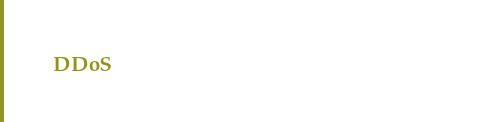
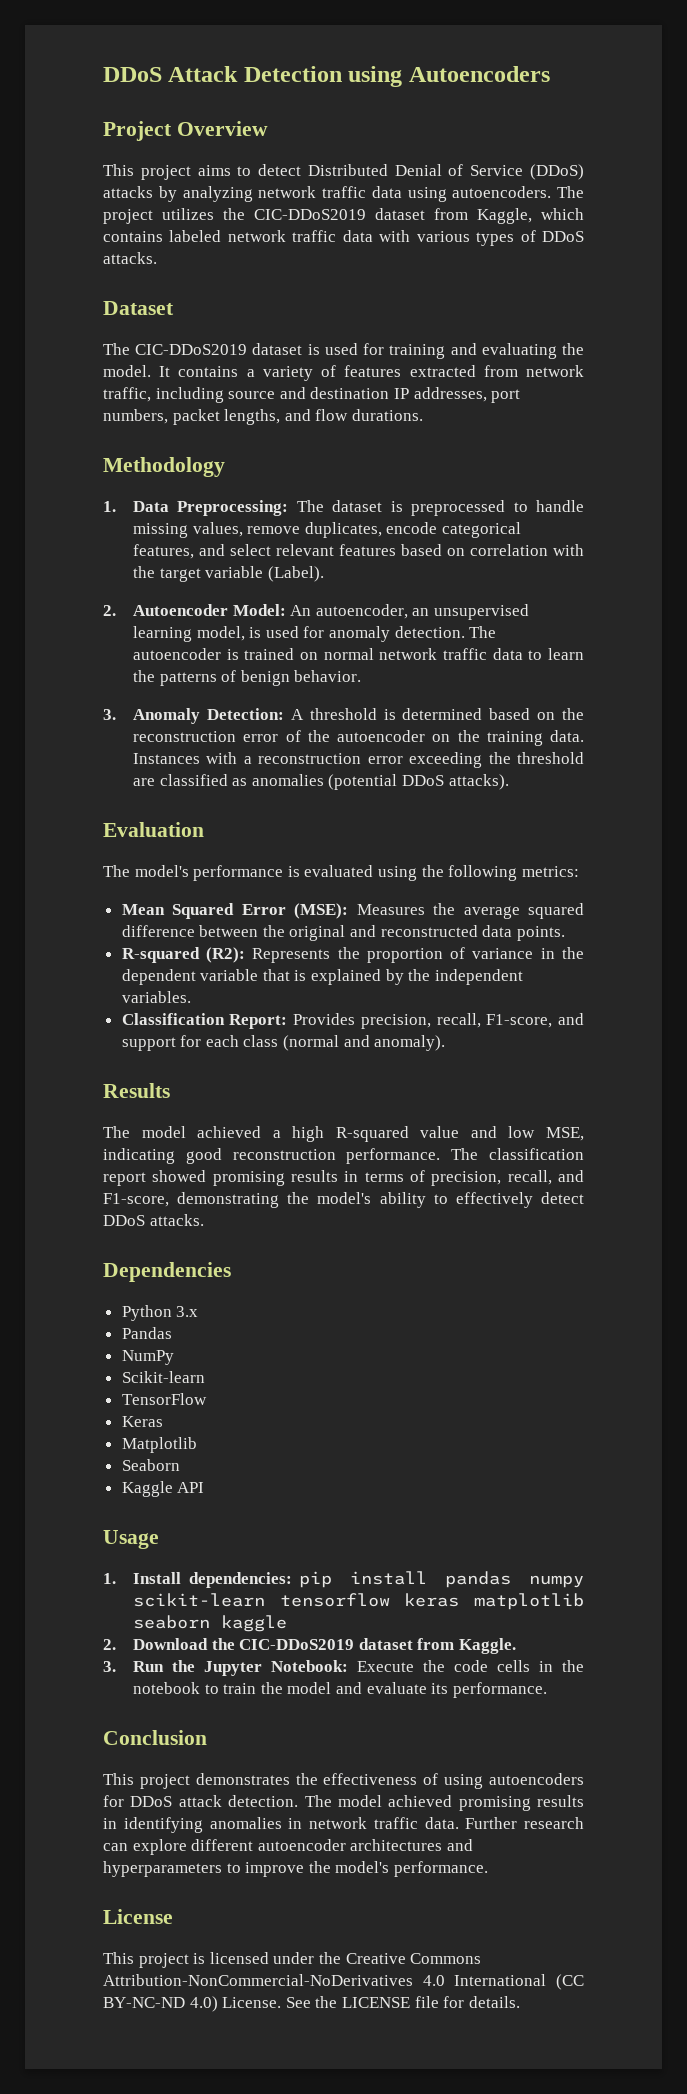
- DDoS
+ DDoS Attack Detection using Autoencoders
+ Project Overview
+ This project aims to detect Distributed Denial of Service (DDoS) attacks by analyzing network traffic data using autoencoders. The project utilizes the CIC-DDoS2019 dataset from Kaggle, which contains labeled network traffic data with various types of DDoS attacks.
+ Dataset
+ The CIC-DDoS2019 dataset is used for training and evaluating the model. It contains a variety of features extracted from network traffic, including source and destination IP addresses, port numbers, packet lengths, and flow durations.
+ Methodology
+ 1. Data Preprocessing: The dataset is preprocessed to handle missing values, remove duplicates, encode categorical features, and select relevant features based on correlation with the target variable (Label).
+ 2. Autoencoder Model: An autoencoder, an unsupervised learning model, is used for anomaly detection. The autoencoder is trained on normal network traffic data to learn the patterns of benign behavior.
+ 3. Anomaly Detection: A threshold is determined based on the reconstruction error of the autoencoder on the training data. Instances with a reconstruction error exceeding the threshold are classified as anomalies (potential DDoS attacks).
+ Evaluation
+ The model's performance is evaluated using the following metrics:
+ Mean Squared Error (MSE): Measures the average squared difference between the original and reconstructed data points.
+ R-squared (R2): Represents the proportion of variance in the dependent variable that is explained by the independent variables.
+ Classification Report: Provides precision, recall, F1-score, and support for each class (normal and anomaly).
+ Results
+ The model achieved a high R-squared value and low MSE, indicating good reconstruction performance. The classification report showed promising results in terms of precision, recall, and F1-score, demonstrating the model's ability to effectively detect DDoS attacks.
+ Dependencies
+ Python 3.x
+ Pandas
+ NumPy
+ Scikit-learn
+ TensorFlow
+ Keras
+ Matplotlib
+ Seaborn
+ Kaggle API
+ Usage
+ 1. Install dependencies: pip install pandas numpy scikit-learn tensorflow keras matplotlib seaborn kaggle
+ 2. Download the CIC-DDoS2019 dataset from Kaggle.
+ 3. Run the Jupyter Notebook: Execute the code cells in the notebook to train the model and evaluate its performance.
+ Conclusion
+ This project demonstrates the effectiveness of using autoencoders for DDoS attack detection. The model achieved promising results in identifying anomalies in network traffic data. Further research can explore different autoencoder architectures and hyperparameters to improve the model's performance.
+ License
+ This project is licensed under the Creative Commons Attribution-NonCommercial-NoDerivatives 4.0 International (CC BY-NC-ND 4.0) License. See the LICENSE file for details.

